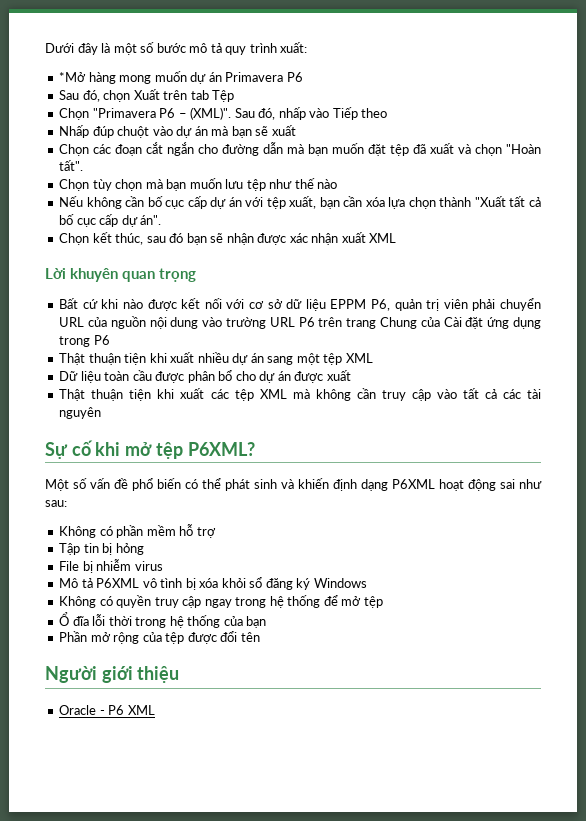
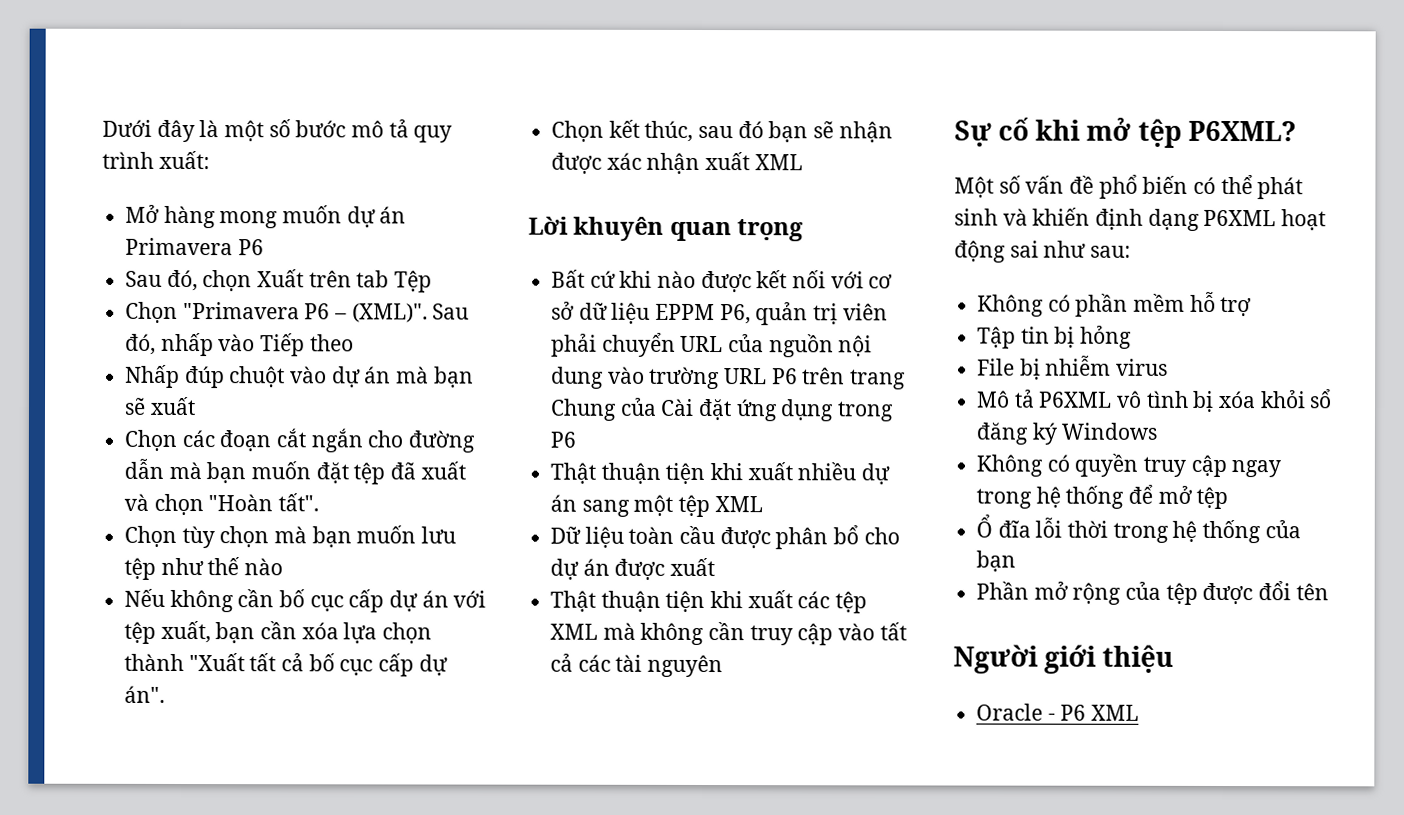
- *Mở hàng mong muốn dự án Primavera P6
+ Mở hàng mong muốn dự án Primavera P6

